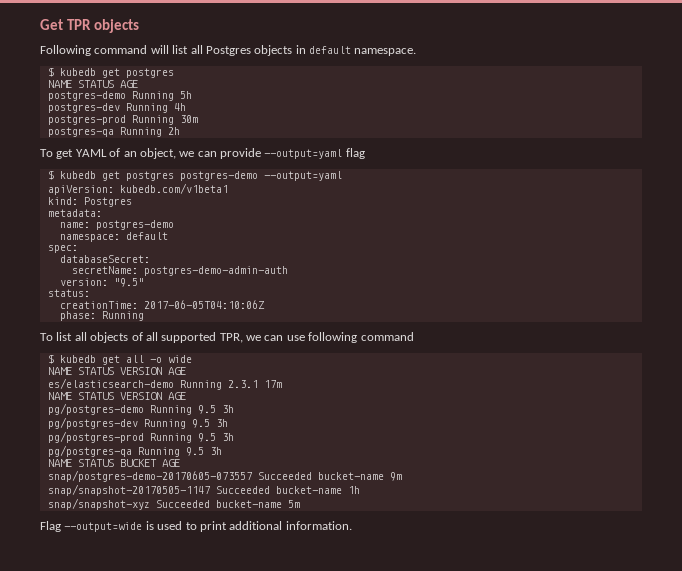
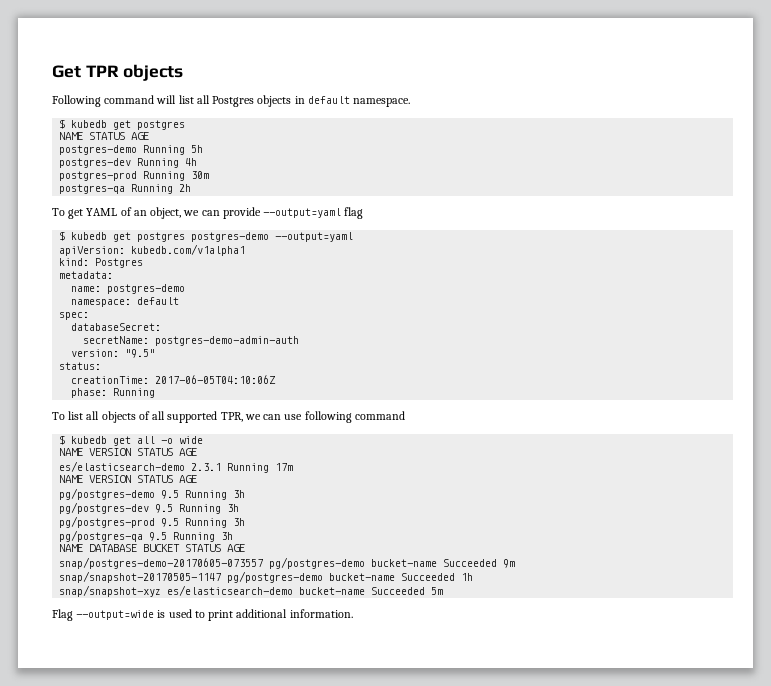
- apiVersion: kubedb.com/v1beta1
+ apiVersion: kubedb.com/v1alpha1
  $ kubedb get all -o wide
- NAME STATUS VERSION AGE
+ NAME VERSION STATUS AGE
- es/elasticsearch-demo Running 2.3.1 17m
- NAME STATUS VERSION AGE
+ es/elasticsearch-demo 2.3.1 Running 17m
+ NAME VERSION STATUS AGE
- pg/postgres-demo Running 9.5 3h
+ pg/postgres-demo 9.5 Running 3h
- pg/postgres-dev Running 9.5 3h
+ pg/postgres-dev 9.5 Running 3h
- pg/postgres-prod Running 9.5 3h
+ pg/postgres-prod 9.5 Running 3h
- pg/postgres-qa Running 9.5 3h
+ pg/postgres-qa 9.5 Running 3h
- NAME STATUS BUCKET AGE
+ NAME DATABASE BUCKET STATUS AGE
- snap/postgres-demo-20170605-073557 Succeeded bucket-name 9m
+ snap/postgres-demo-20170605-073557 pg/postgres-demo bucket-name Succeeded 9m
- snap/snapshot-20170505-1147 Succeeded bucket-name 1h
+ snap/snapshot-20170505-1147 pg/postgres-demo bucket-name Succeeded 1h
- snap/snapshot-xyz Succeeded bucket-name 5m
+ snap/snapshot-xyz es/elasticsearch-demo bucket-name Succeeded 5m

